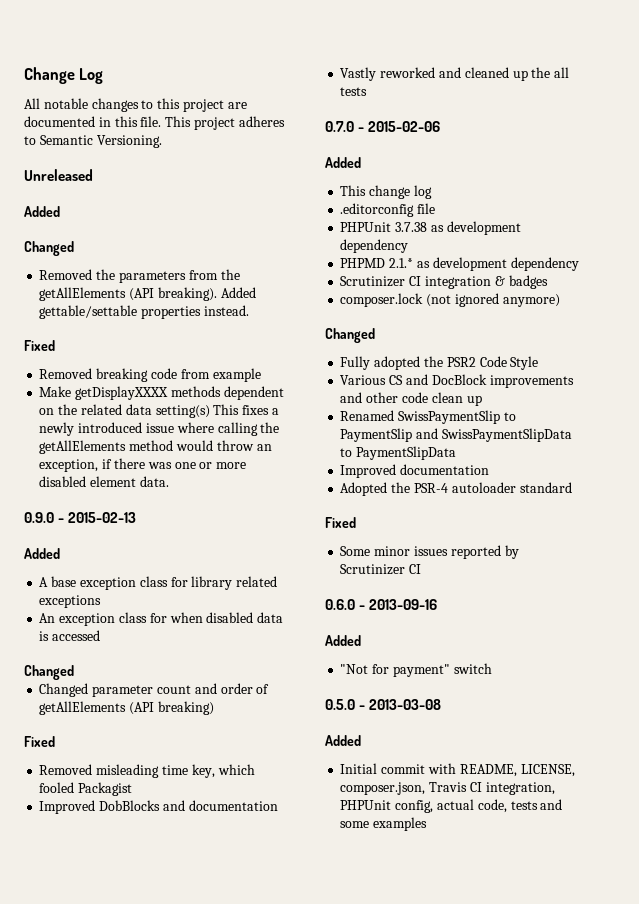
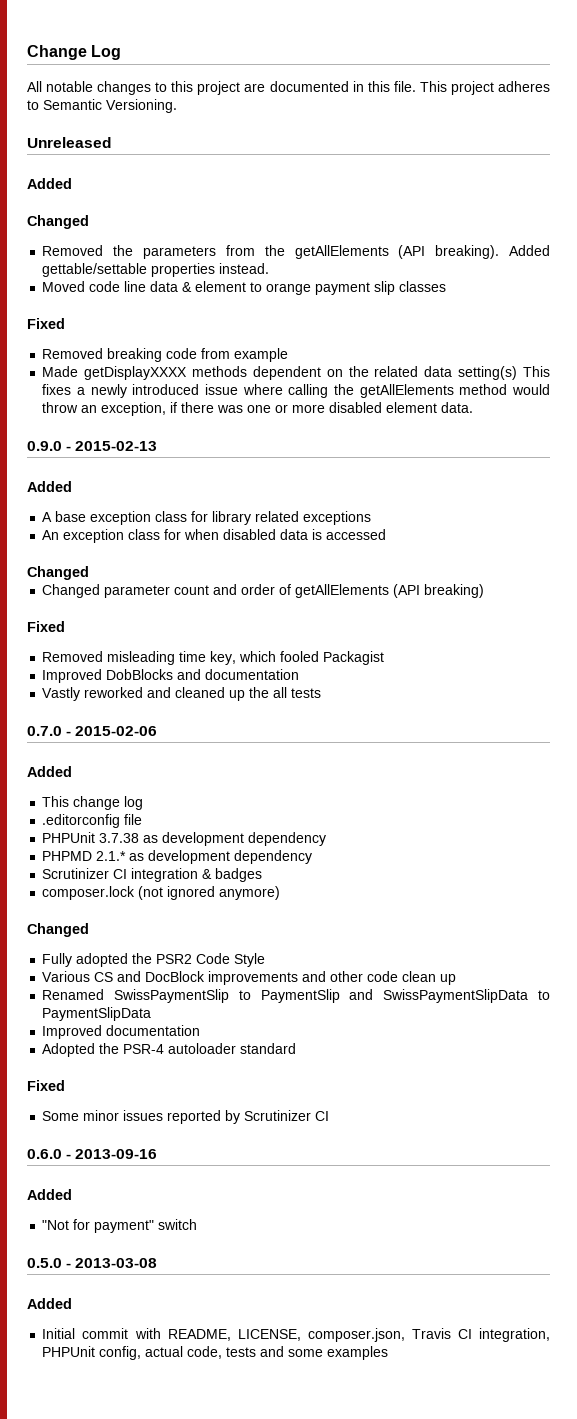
+ Moved code line data & element to orange payment slip classes
- Make getDisplayXXXX methods dependent on the related data setting(s) This fixes a newly introduced issue where calling the getAllElements method would throw an exception, if there was one or more disabled element data.
+ Made getDisplayXXXX methods dependent on the related data setting(s) This fixes a newly introduced issue where calling the getAllElements method would throw an exception, if there was one or more disabled element data.

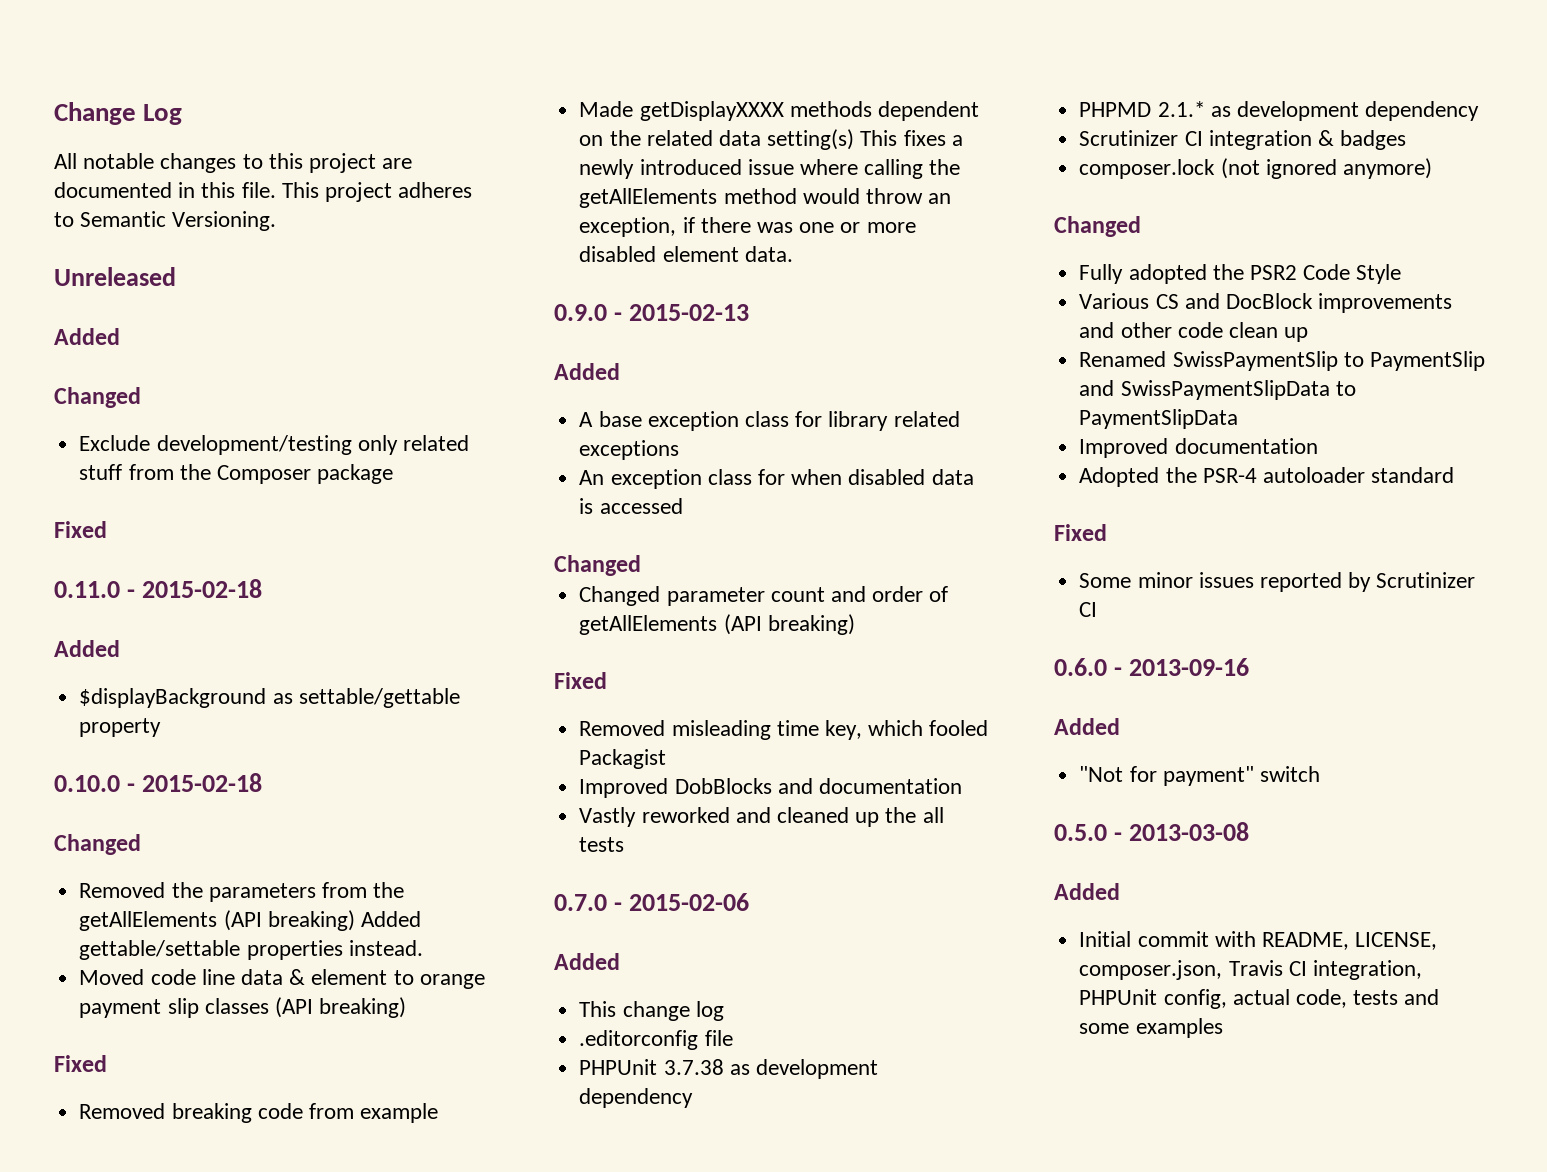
+ Exclude development/testing only related stuff from the Composer package
+ Fixed
+ 0.11.0 - 2015-02-18
+ Added
+ $displayBackground as settable/gettable property
+ 0.10.0 - 2015-02-18
+ Changed
- Removed the parameters from the getAllElements (API breaking). Added gettable/settable properties instead.
+ Removed the parameters from the getAllElements (API breaking) Added gettable/settable properties instead.
- Moved code line data & element to orange payment slip classes
+ Moved code line data & element to orange payment slip classes (API breaking)

